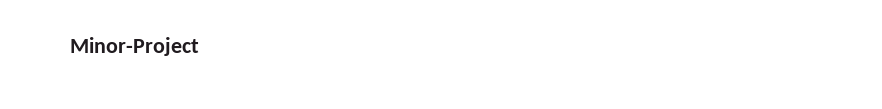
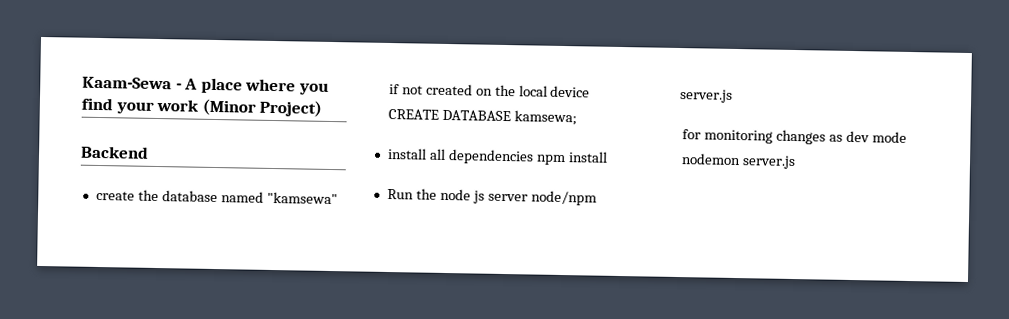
- Minor-Project
+ Kaam-Sewa - A place where you find your work (Minor Project)
+ Backend
+ create the database named "kamsewa" if not created on the local device CREATE DATABASE kamsewa;
+ install all dependencies npm install
+ Run the node js server node/npm server.js
+ for monitoring changes as dev mode nodemon server.js

